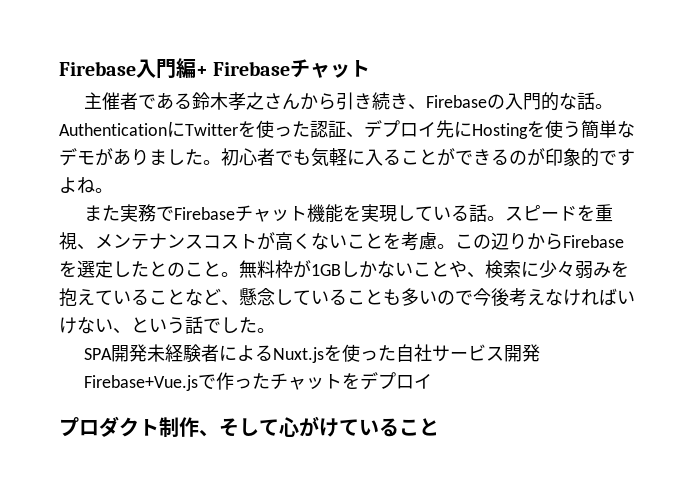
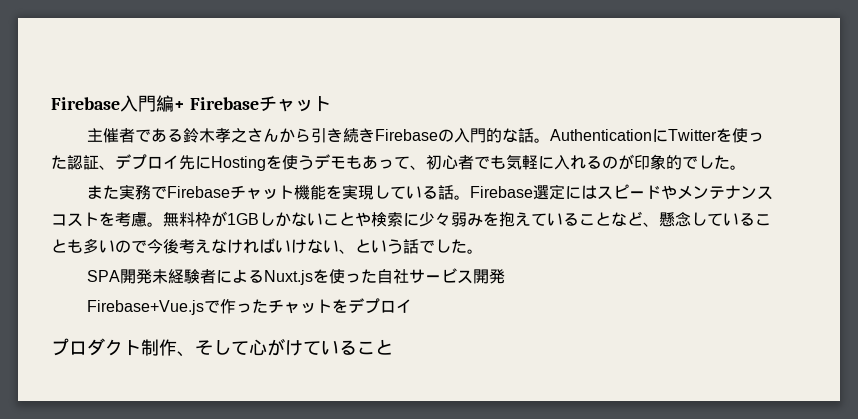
- 主催者である鈴木孝之さんから引き続き、Firebaseの入門的な話。
+ 主催者である鈴木孝之さんから引き続きFirebaseの入門的な話。
- AuthenticationにTwitterを使った認証、デプロイ先にHostingを使う簡単なデモがありました。初心者でも気軽に入ることができるのが印象的ですよね。
+ AuthenticationにTwitterを使った認証、デプロイ先にHostingを使うデモもあって、初心者でも気軽に入れるのが印象的でした。
- スピードを重視、メンテナンスコストが高くないことを考慮。この辺りからFirebaseを選定したとのこと。
+ Firebase選定にはスピードやメンテナンスコストを考慮。
- 無料枠が1GBしかないことや、検索に少々弱みを抱えていることなど、懸念していることも多いので今後考えなければいけない、という話でした。
+ 無料枠が1GBしかないことや検索に少々弱みを抱えていることなど、懸念していることも多いので今後考えなければいけない、という話でした。

